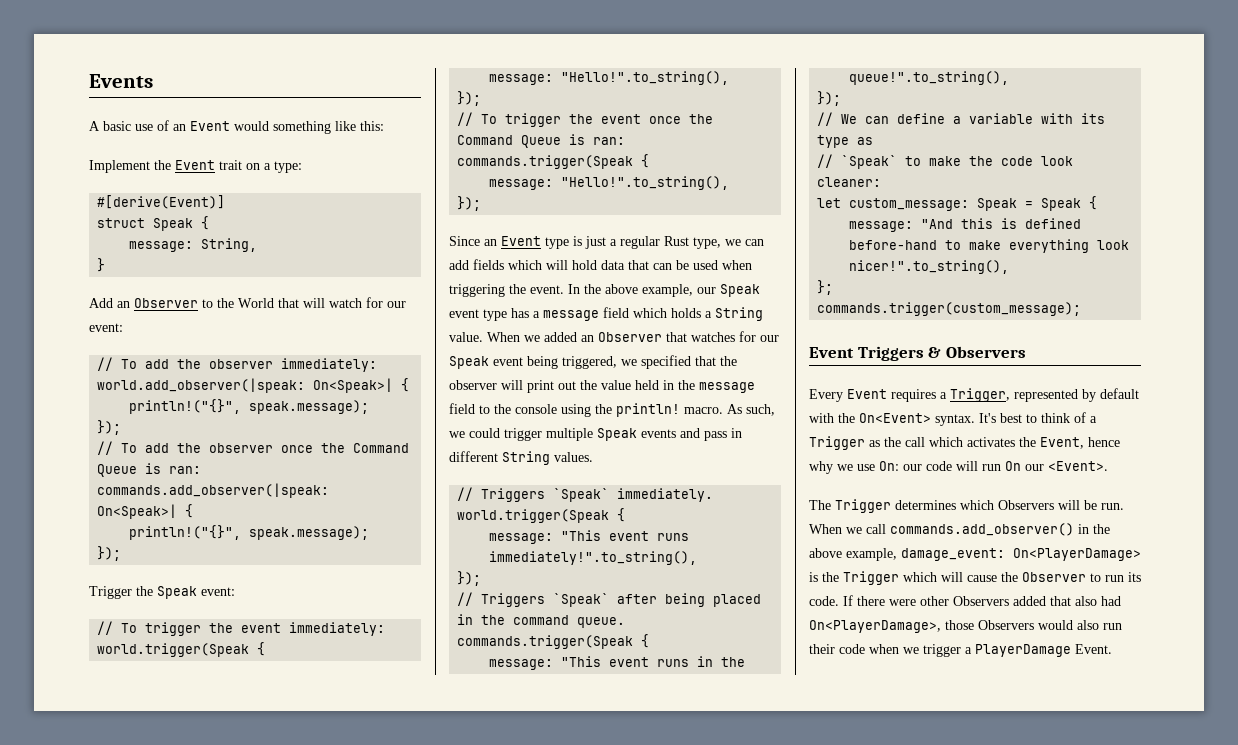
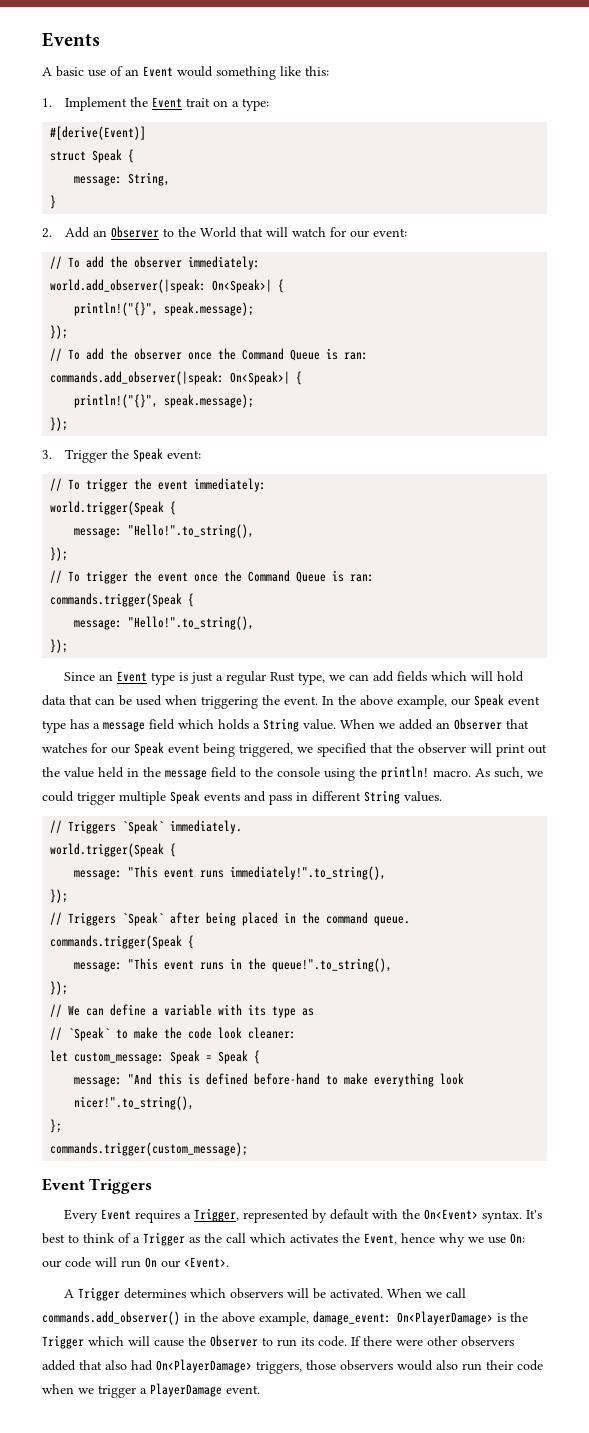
- Implement the Event trait on a type:
+ 1. Implement the Event trait on a type:
- Add an Observer to the World that will watch for our event:
+ 2. Add an Observer to the World that will watch for our event:
- Trigger the Speak event:
+ 3. Trigger the Speak event:
- Event Triggers & Observers
+ Event Triggers
- The Trigger determines which Observers will be run.
+ A Trigger determines which observers will be activated.
- If there were other Observers added that also had On<PlayerDamage>, those Observers would also run their code when we trigger a PlayerDamage Event.
+ If there were other observers added that also had On<PlayerDamage> triggers, those observers would also run their code when we trigger a PlayerDamage event.

